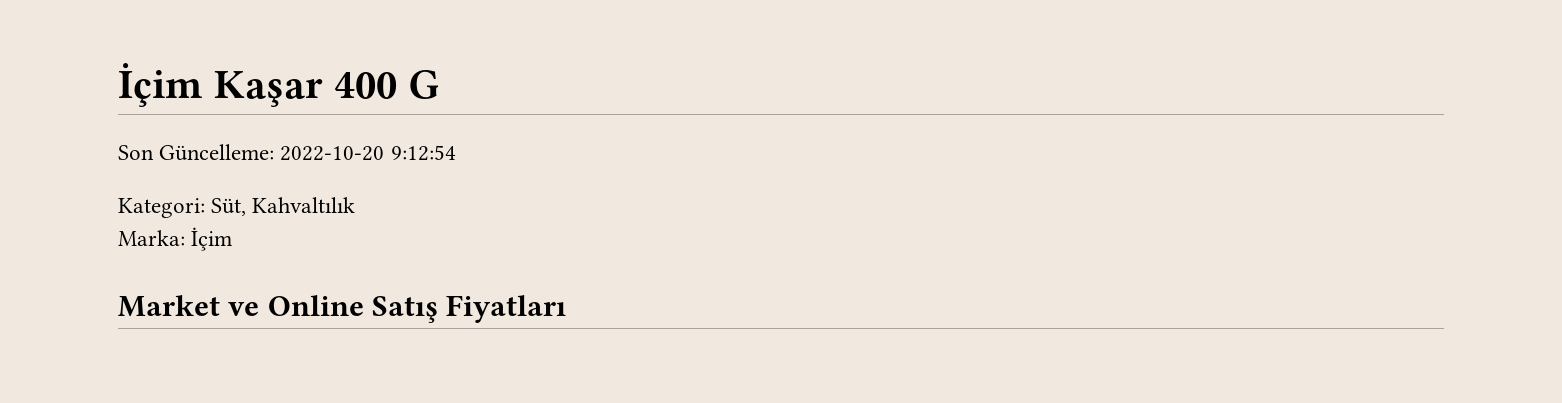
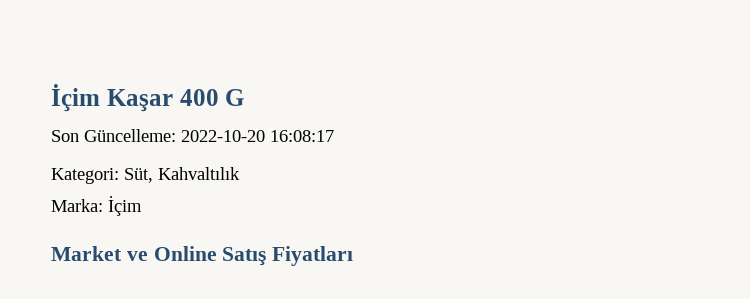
- Son Güncelleme: 2022-10-20 9:12:54
+ Son Güncelleme: 2022-10-20 16:08:17

